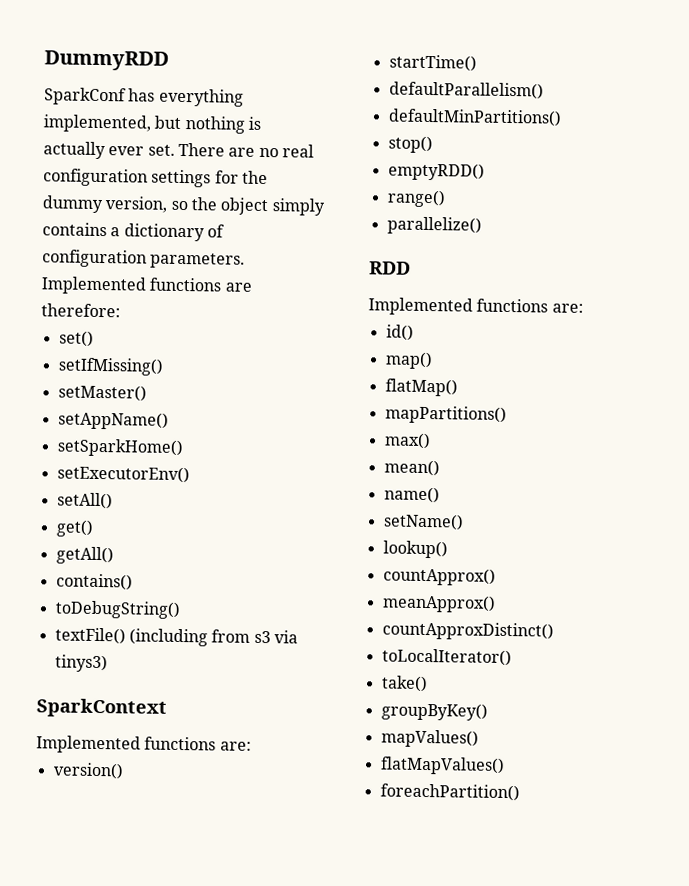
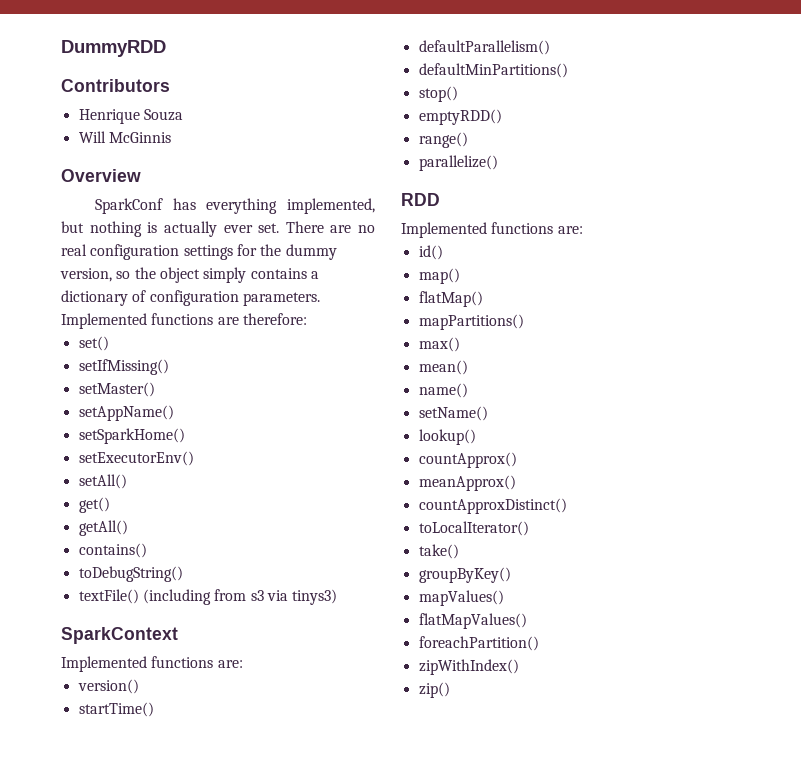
+ Contributors
+ Henrique Souza
+ Will McGinnis
+ Overview
+ zipWithIndex()
+ zip()

